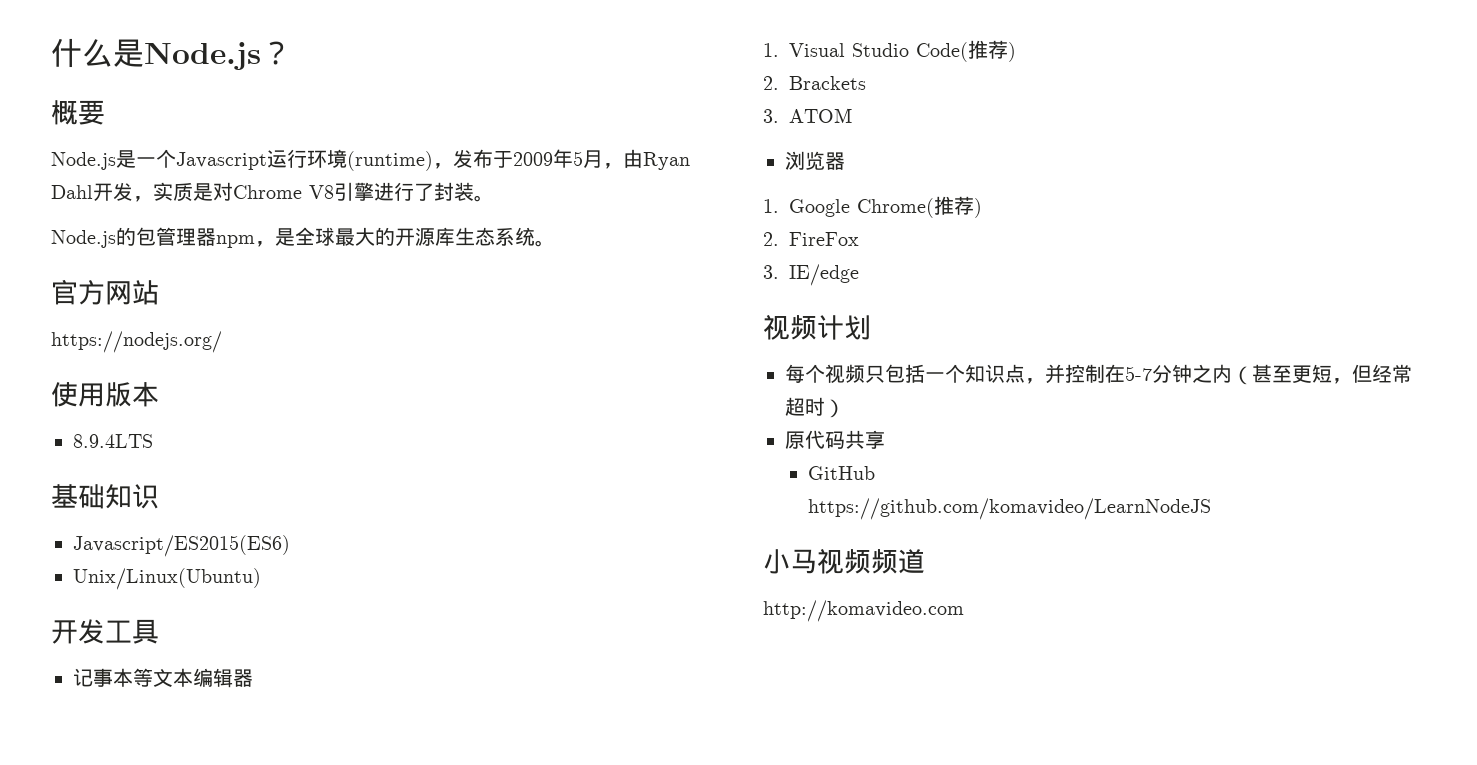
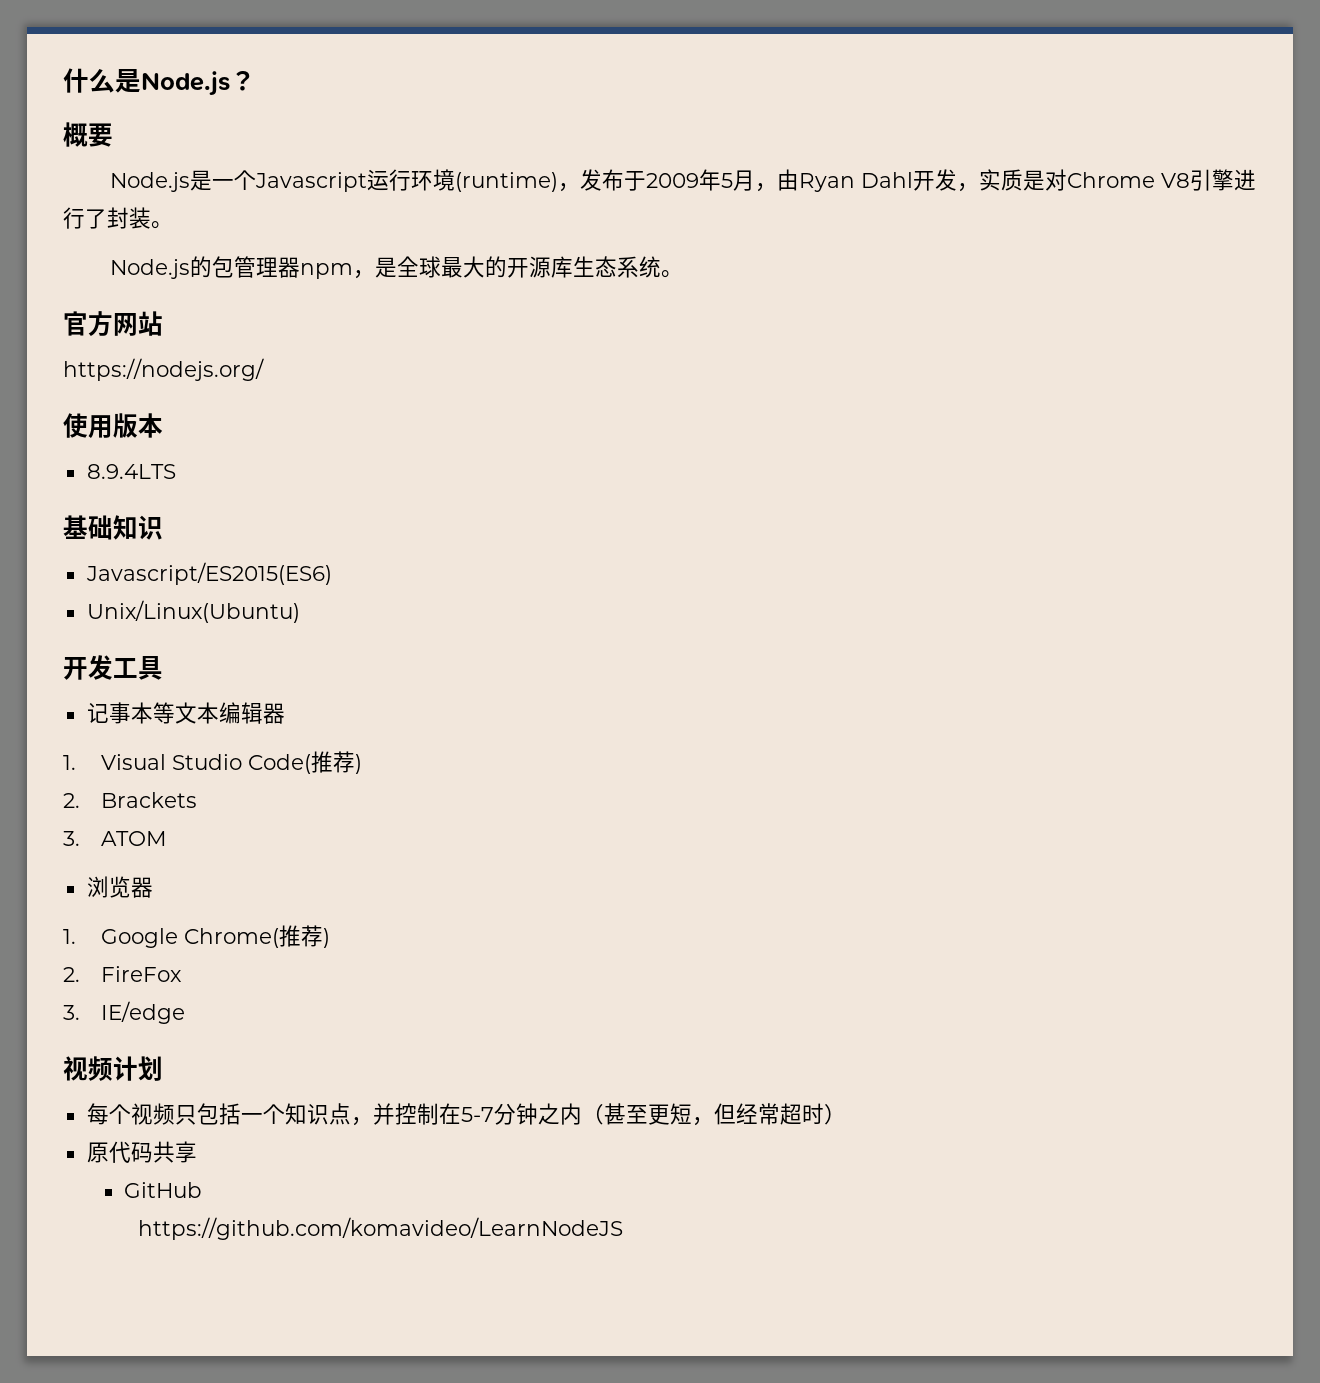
- 小马视频频道
- http://komavideo.com

